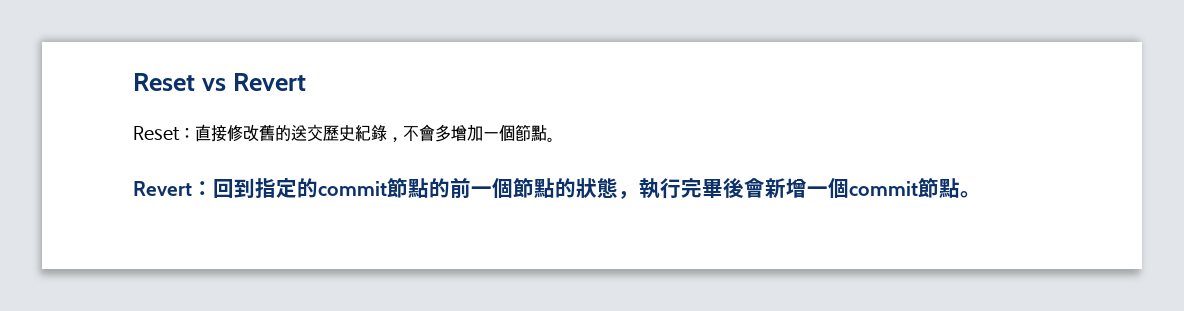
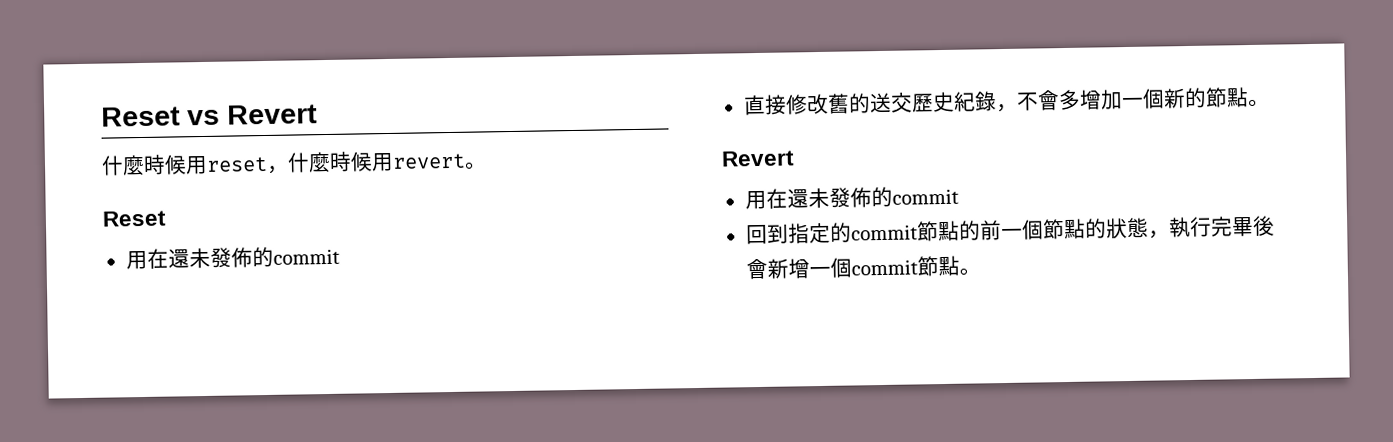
- Reset：直接修改舊的送交歷史紀錄，不會多增加一個節點。
- Revert：回到指定的commit節點的前一個節點的狀態，執行完畢後會新增一個commit節點。
+ 什麼時候用reset，什麼時候用revert。
+ Reset
+ 用在還未發佈的commit
+ 直接修改舊的送交歷史紀錄，不會多增加一個新的節點。
+ Revert
+ 用在還未發佈的commit
+ 回到指定的commit節點的前一個節點的狀態，執行完畢後會新增一個commit節點。

